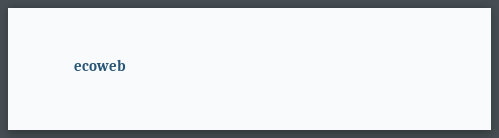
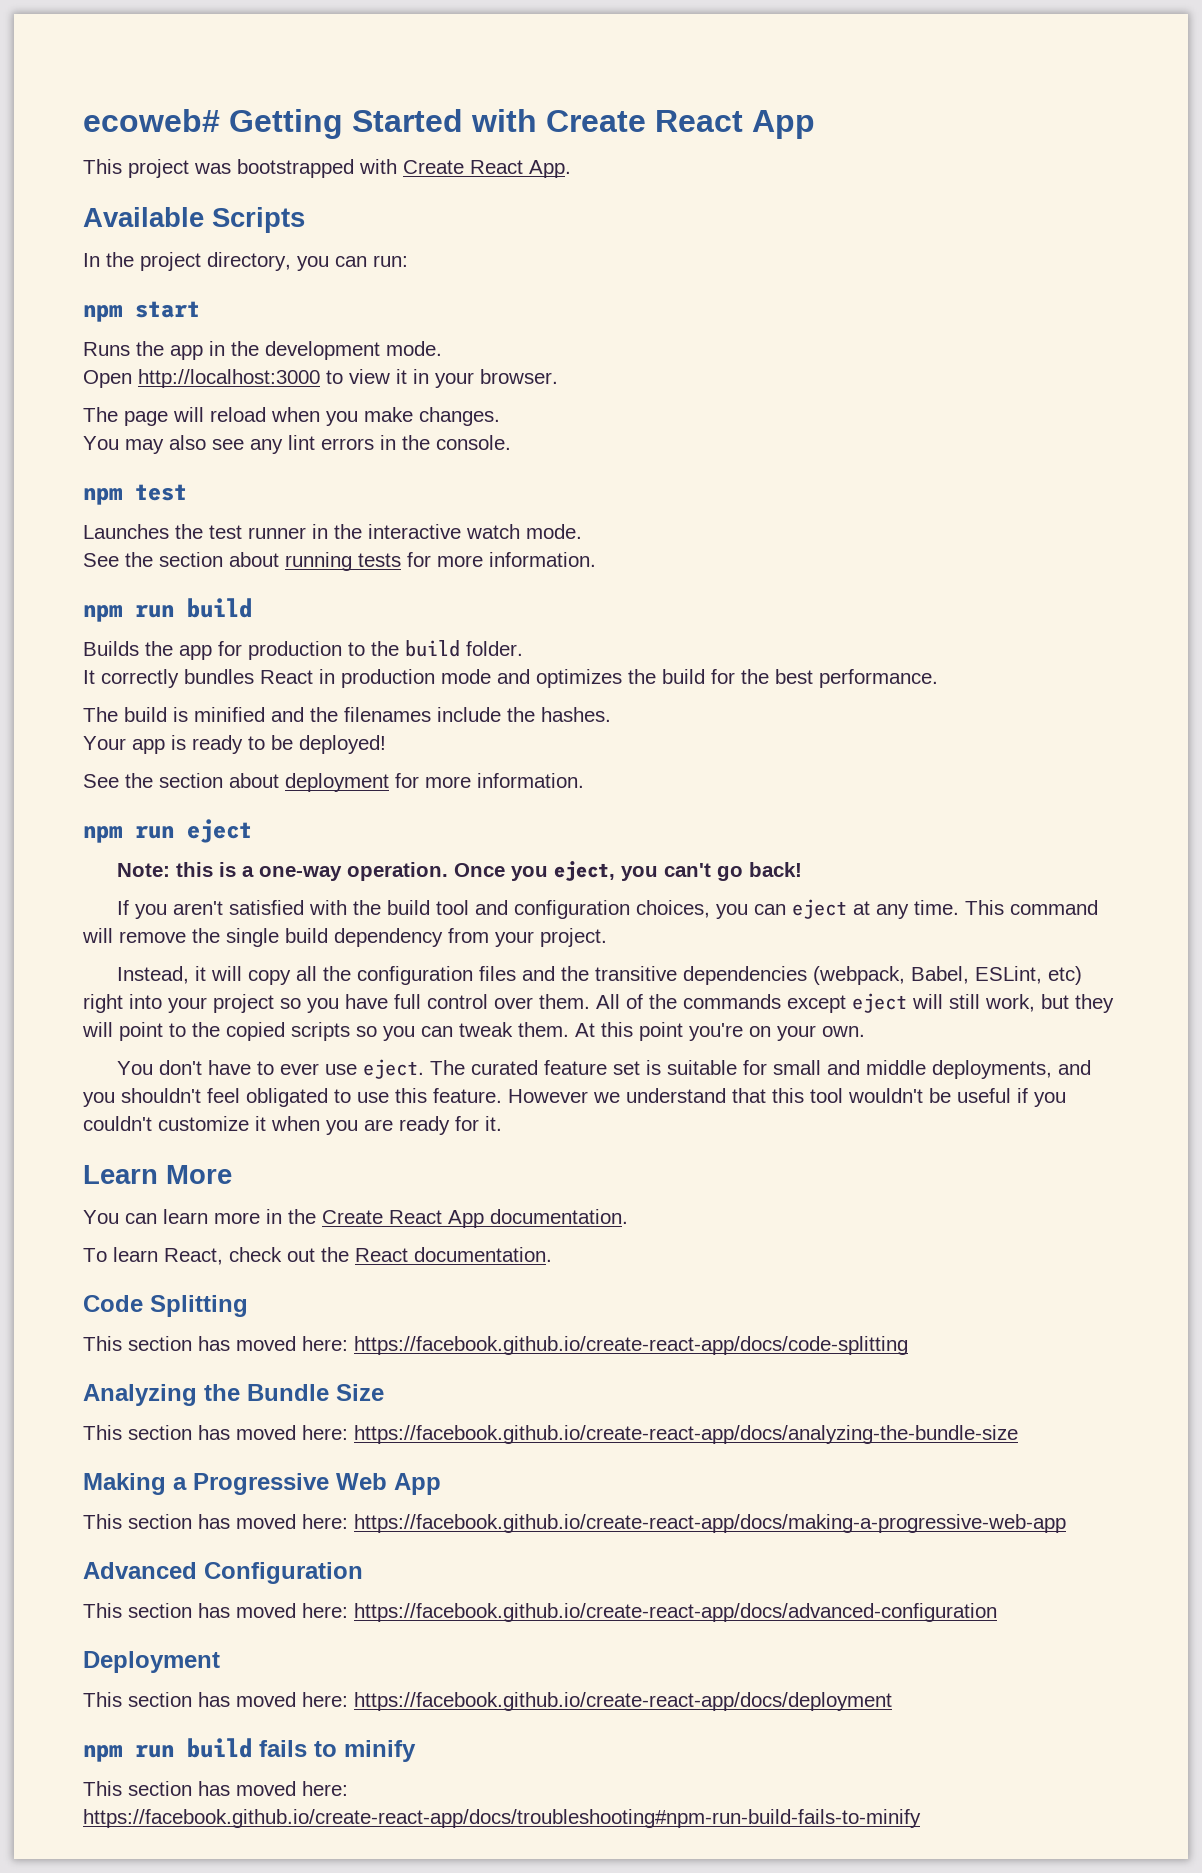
- ecoweb
+ ecoweb# Getting Started with Create React App
+ This project was bootstrapped with Create React App.
+ Available Scripts
+ In the project directory, you can run:
+ npm start
+ Runs the app in the development mode.
+ Open http://localhost:3000 to view it in your browser.
+ The page will reload when you make changes.
+ You may also see any lint errors in the console.
+ npm test
+ Launches the test runner in the interactive watch mode.
+ See the section about running tests for more information.
+ npm run build
+ Builds the app for production to the build folder.
+ It correctly bundles React in production mode and optimizes the build for the best performance.
+ The build is minified and the filenames include the hashes.
+ Your app is ready to be deployed!
+ See the section about deployment for more information.
+ npm run eject
+ Note: this is a one-way operation. Once you eject, you can't go back!
+ If you aren't satisfied with the build tool and configuration choices, you can eject at any time. This command will remove the single build dependency from your project.
+ Instead, it will copy all the configuration files and the transitive dependencies (webpack, Babel, ESLint, etc) right into your project so you have full control over them. All of the commands except eject will still work, but they will point to the copied scripts so you can tweak them. At this point you're on your own.
+ You don't have to ever use eject. The curated feature set is suitable for small and middle deployments, and you shouldn't feel obligated to use this feature. However we understand that this tool wouldn't be useful if you couldn't customize it when you are ready for it.
+ Learn More
+ You can learn more in the Create React App documentation.
+ To learn React, check out the React documentation.
+ Code Splitting
+ This section has moved here: https://facebook.github.io/create-react-app/docs/code-splitting
+ Analyzing the Bundle Size
+ This section has moved here: https://facebook.github.io/create-react-app/docs/analyzing-the-bundle-size
+ Making a Progressive Web App
+ This section has moved here: https://facebook.github.io/create-react-app/docs/making-a-progressive-web-app
+ Advanced Configuration
+ This section has moved here: https://facebook.github.io/create-react-app/docs/advanced-configuration
+ Deployment
+ This section has moved here: https://facebook.github.io/create-react-app/docs/deployment
+ npm run build fails to minify
+ This section has moved here: https://facebook.github.io/create-react-app/docs/troubleshooting#npm-run-build-fails-to-minify

